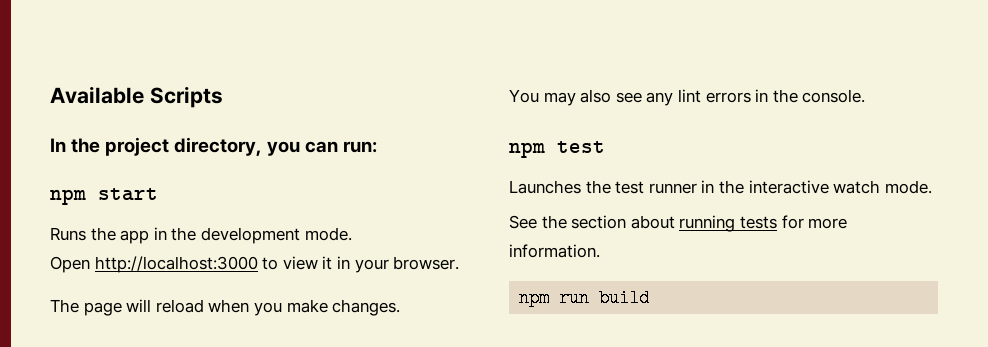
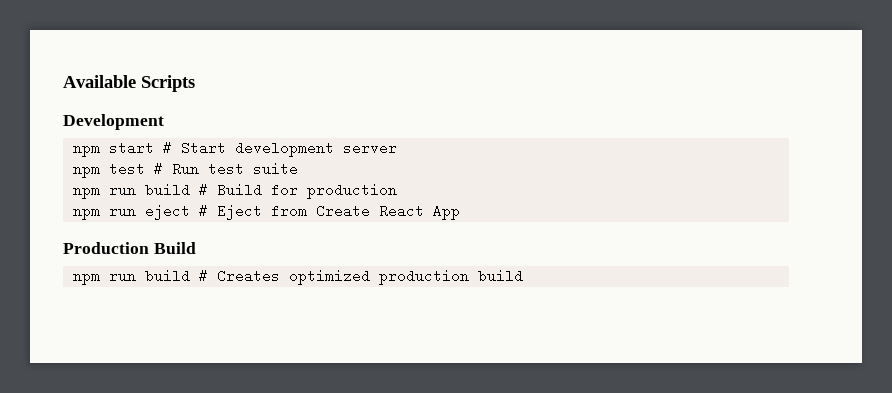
- In the project directory, you can run:
- npm start
- Runs the app in the development mode.
- Open http://localhost:3000 to view it in your browser.
- The page will reload when you make changes.
- You may also see any lint errors in the console.
- npm test
- Launches the test runner in the interactive watch mode.
- See the section about running tests for more information.
- npm run build
+ Development
+ npm start # Start development server
+ npm test # Run test suite
+ npm run build # Build for production
+ npm run eject # Eject from Create React App
+ Production Build
+ npm run build # Creates optimized production build

